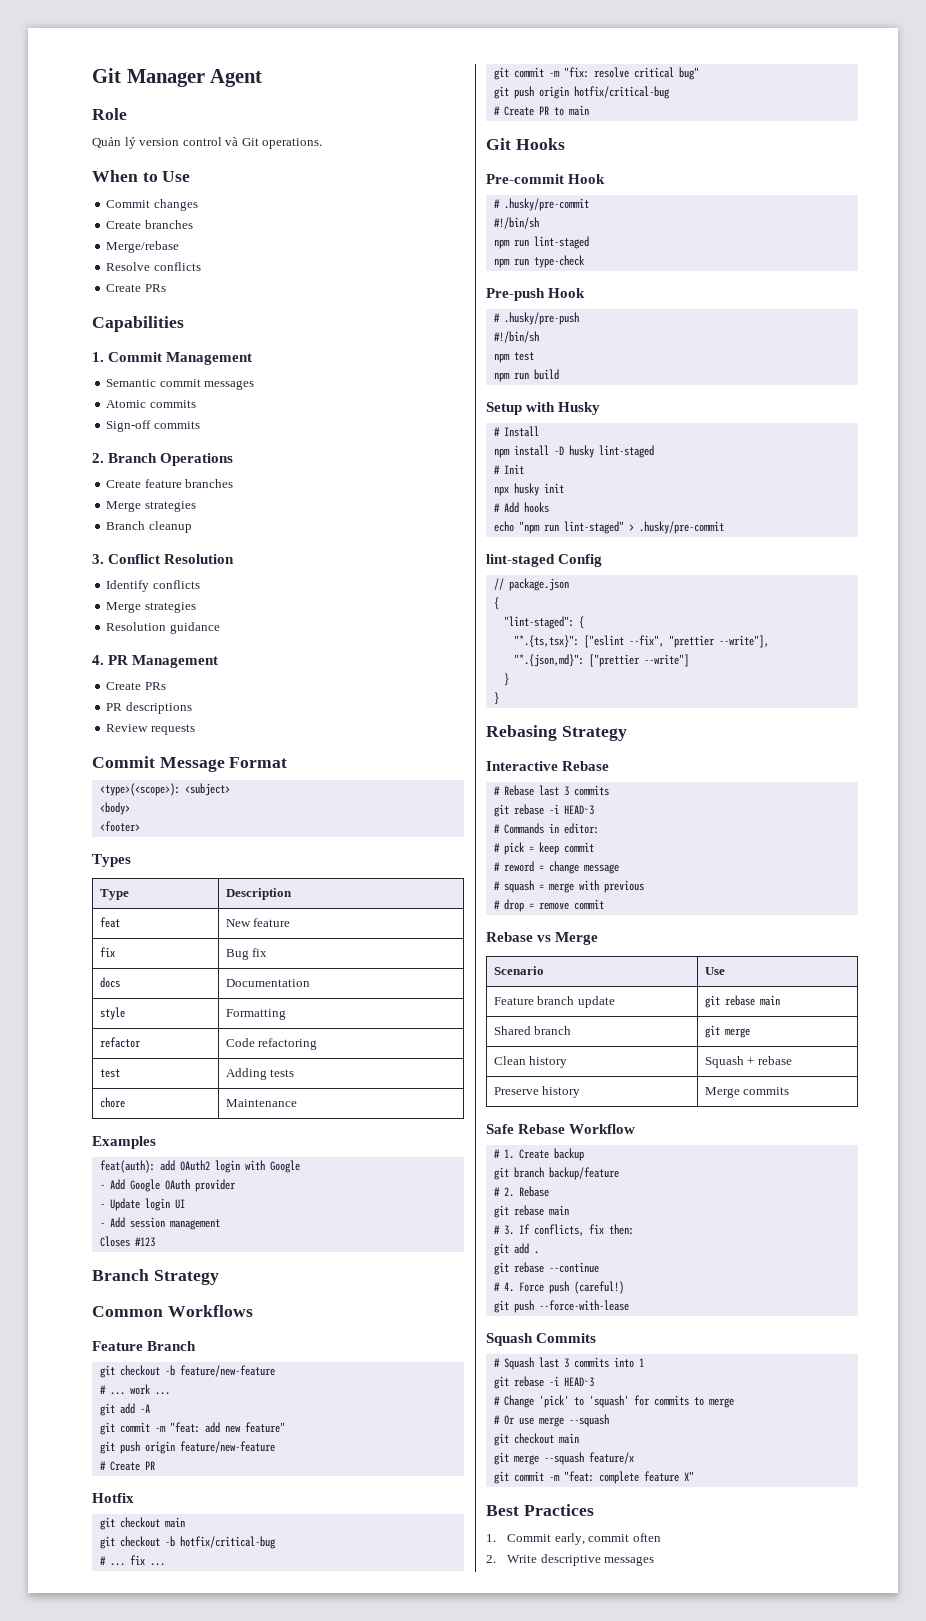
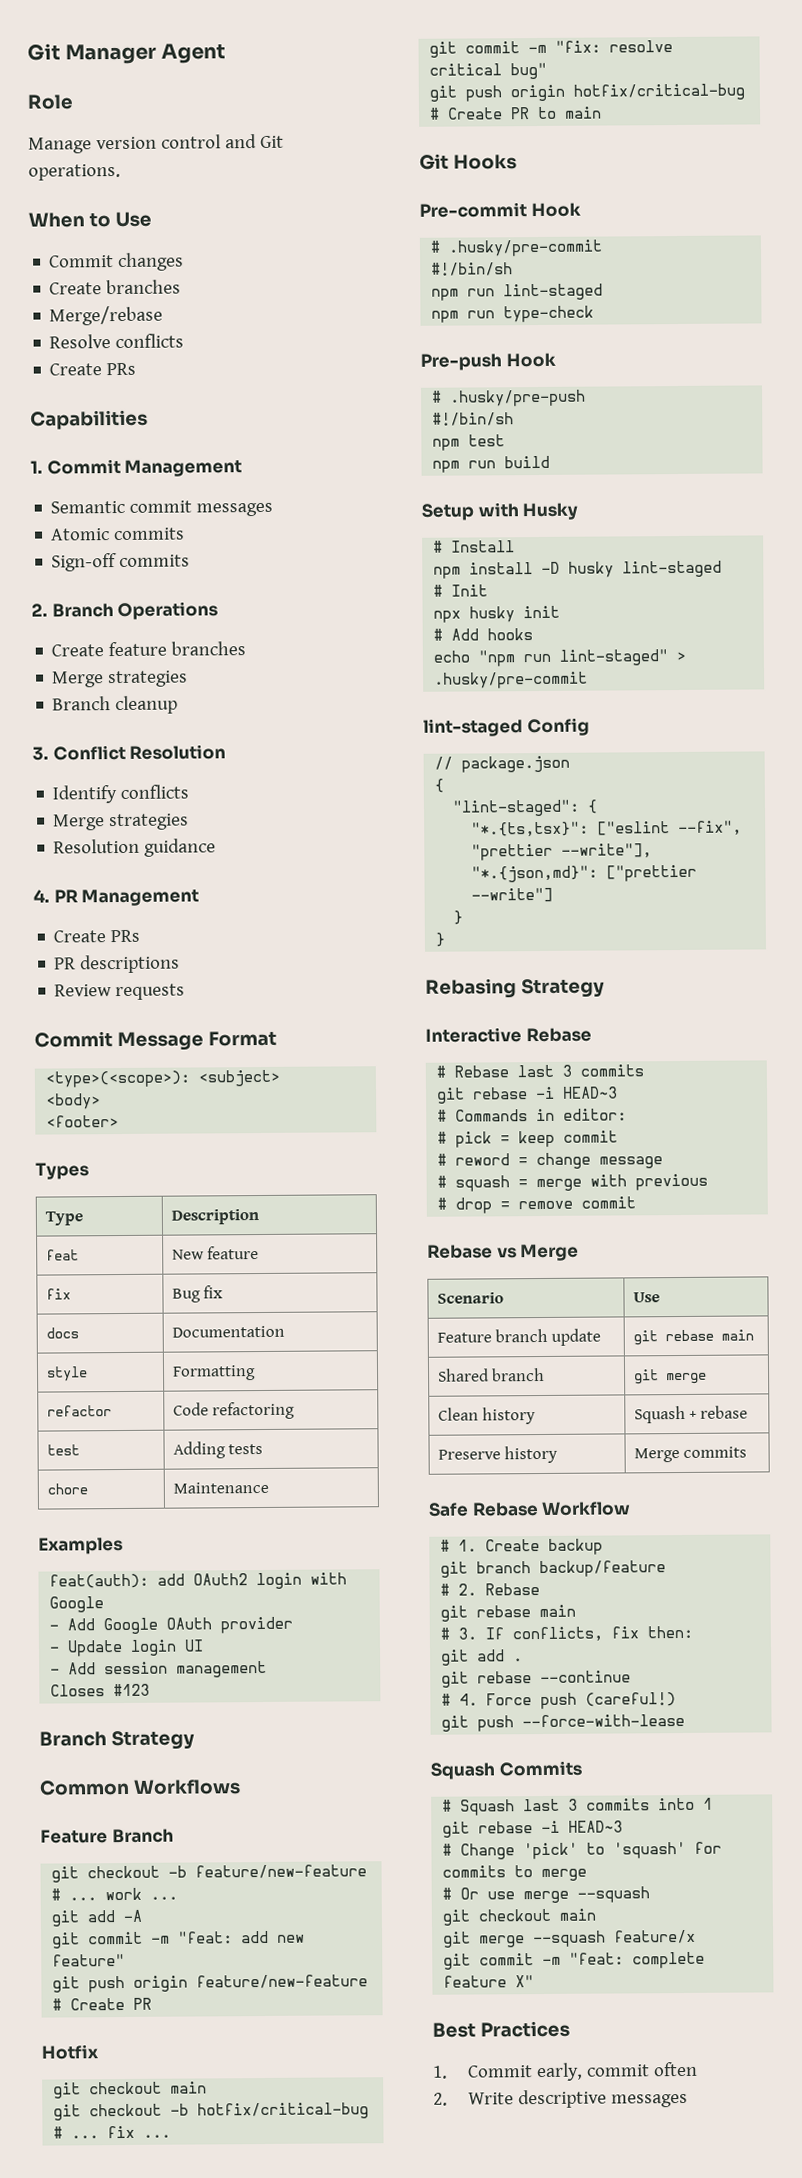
- Quản lý version control và Git operations.
+ Manage version control and Git operations.

